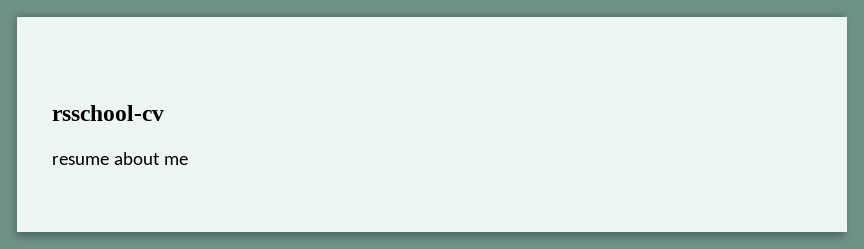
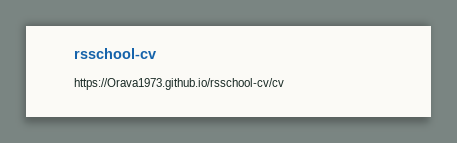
- resume about me
+ https://Orava1973.github.io/rsschool-cv/cv

